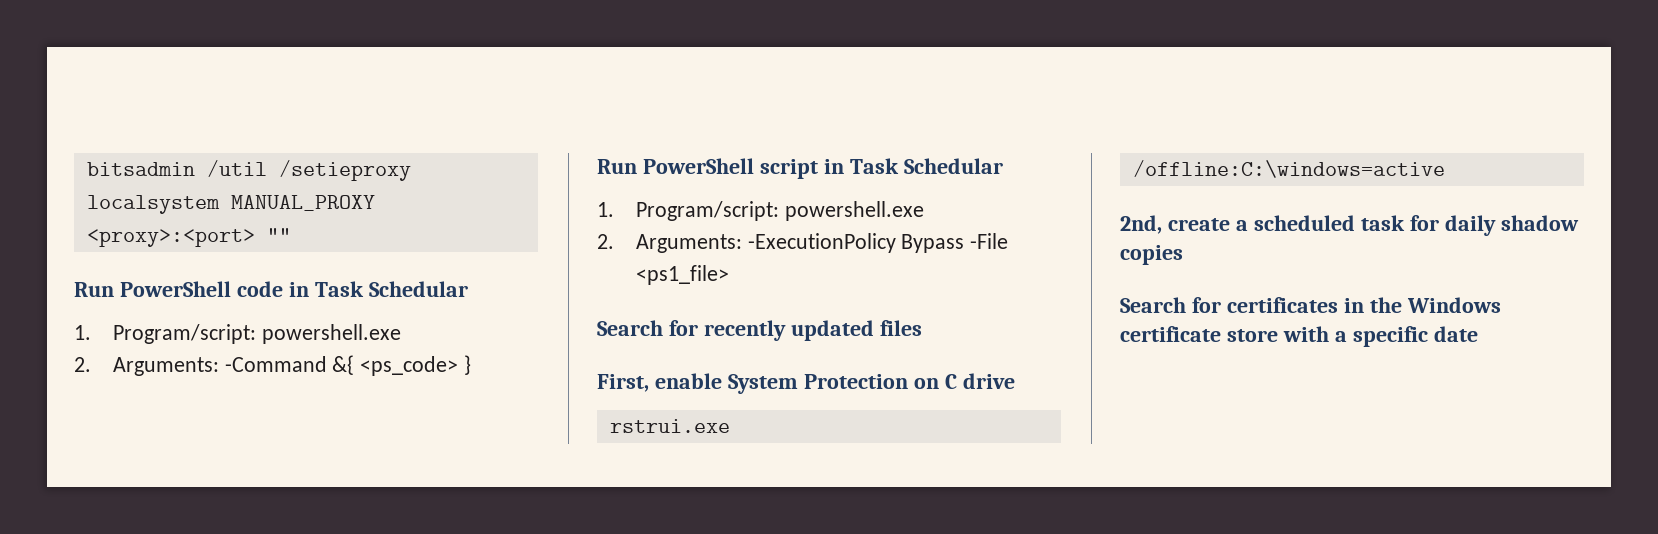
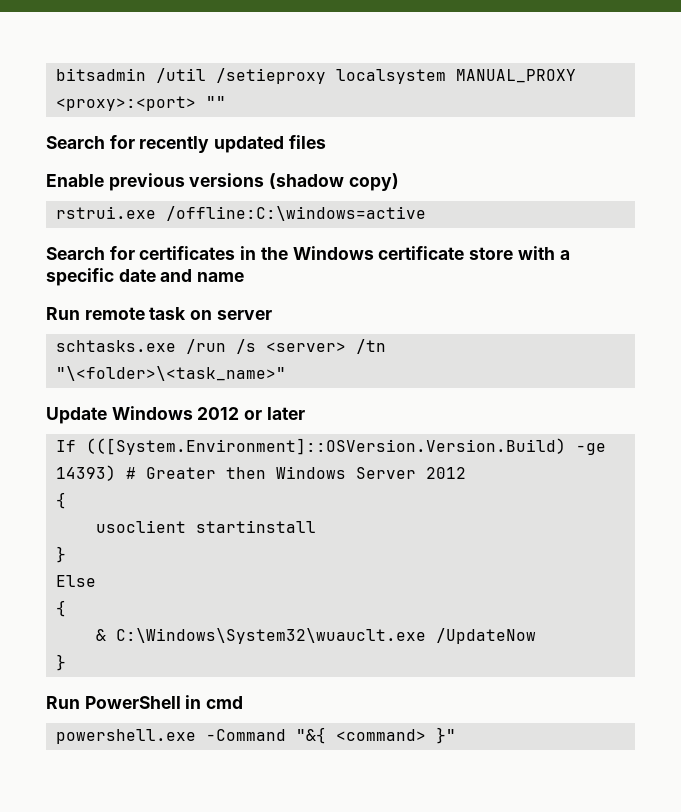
- Run PowerShell code in Task Schedular
- 1. Program/script: powershell.exe
- 2. Arguments: -Command &{ <ps_code> }
- Run PowerShell script in Task Schedular
- 1. Program/script: powershell.exe
- 2. Arguments: -ExecutionPolicy Bypass -File <ps1_file>
- First, enable System Protection on C drive
+ Enable previous versions (shadow copy)
  rstrui.exe /offline:C:\windows=active
- 2nd, create a scheduled task for daily shadow copies
- Search for certificates in the Windows certificate store with a specific date
+ Search for certificates in the Windows certificate store with a specific date and name
+ Run remote task on server
+ schtasks.exe /run /s <server> /tn "\<folder>\<task_name>"
+ Update Windows 2012 or later
+ If (([System.Environment]::OSVersion.Version.Build) -ge 14393) # Greater then Windows Server 2012
+ {
+ usoclient startinstall
+ }
+ Else
+ {
+ & C:\Windows\System32\wuauclt.exe /UpdateNow
+ }
+ Run PowerShell in cmd
+ powershell.exe -Command "&{ <command> }"

